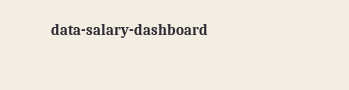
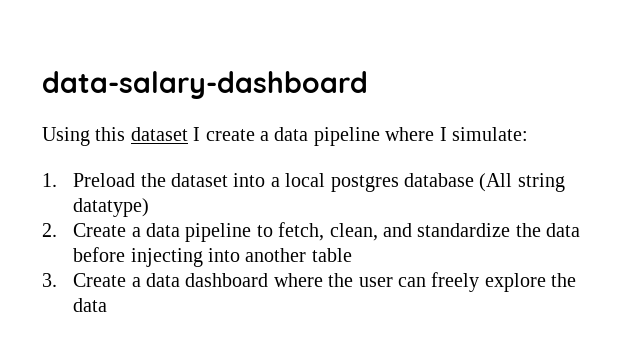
+ Using this dataset I create a data pipeline where I simulate:
+ 1. Preload the dataset into a local postgres database (All string datatype)
+ 2. Create a data pipeline to fetch, clean, and standardize the data before injecting into another table
+ 3. Create a data dashboard where the user can freely explore the data

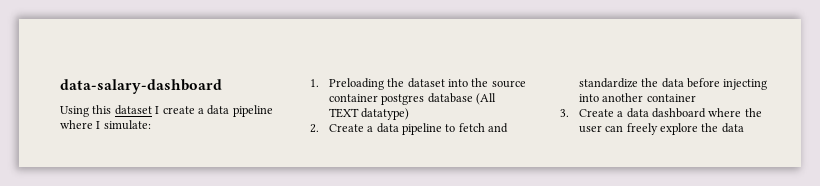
- 1. Preload the dataset into a local postgres database (All string datatype)
+ 1. Preloading the dataset into the source container postgres database (All TEXT datatype)
- 2. Create a data pipeline to fetch, clean, and standardize the data before injecting into another table
+ 2. Create a data pipeline to fetch and standardize the data before injecting into another container

